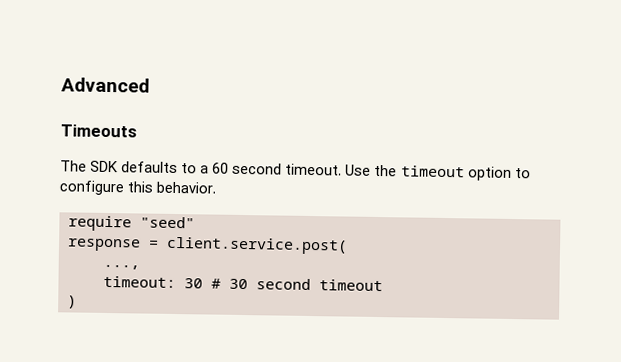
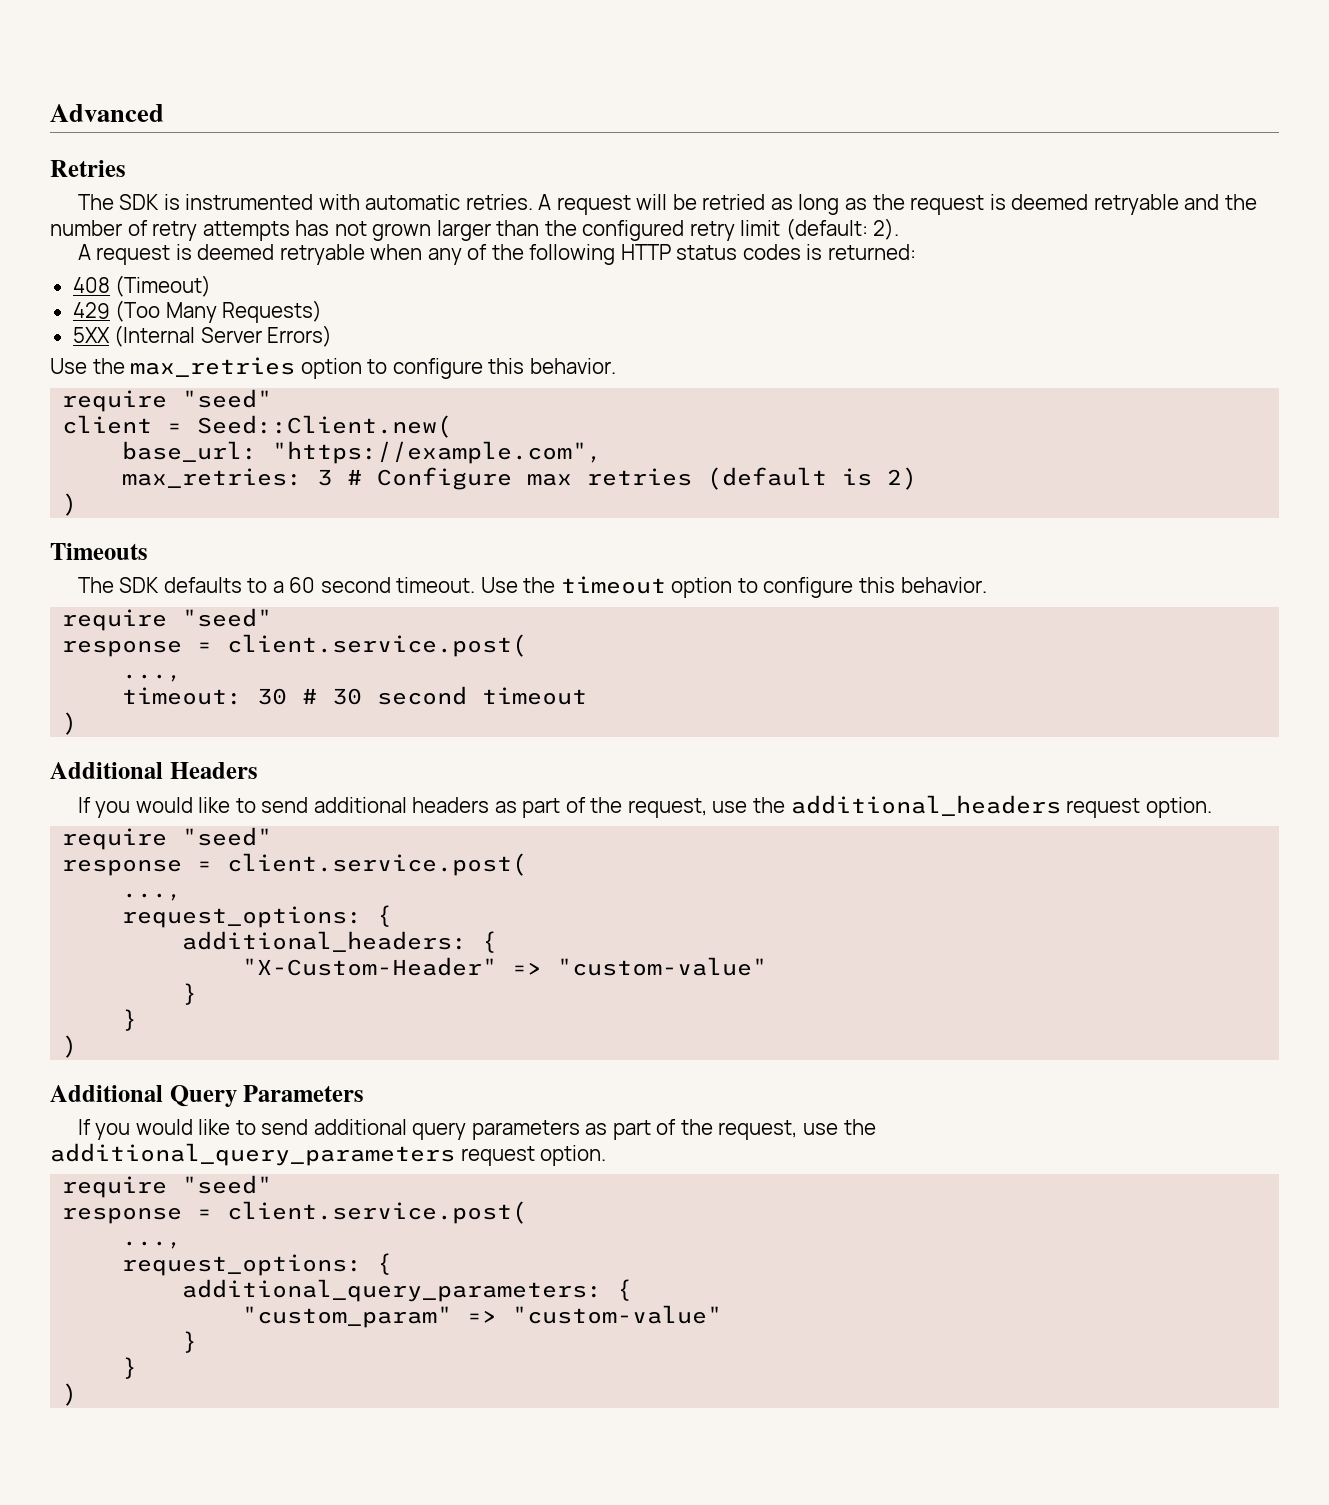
+ Retries
+ The SDK is instrumented with automatic retries. A request will be retried as long as the request is deemed retryable and the number of retry attempts has not grown larger than the configured retry limit (default: 2).
+ A request is deemed retryable when any of the following HTTP status codes is returned:
+ 408 (Timeout)
+ 429 (Too Many Requests)
+ 5XX (Internal Server Errors)
+ Use the max_retries option to configure this behavior.
+ require "seed"
+ client = Seed::Client.new(
+ base_url: "https://example.com",
+ max_retries: 3 # Configure max retries (default is 2)
+ )
+ Additional Headers
+ If you would like to send additional headers as part of the request, use the additional_headers request option.
+ require "seed"
+ response = client.service.post(
+ ...,
+ request_options: {
+ additional_headers: {
+ "X-Custom-Header" => "custom-value"
+ }
+ }
+ )
+ Additional Query Parameters
+ If you would like to send additional query parameters as part of the request, use the additional_query_parameters request option.
+ require "seed"
+ response = client.service.post(
+ ...,
+ request_options: {
+ additional_query_parameters: {
+ "custom_param" => "custom-value"
+ }
+ }
+ )

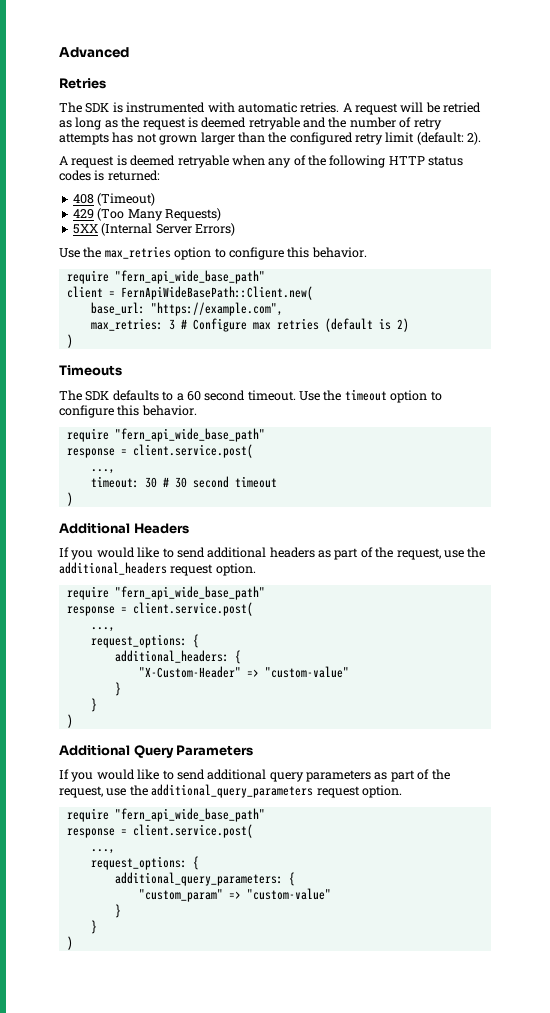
  Use the max_retries option to configure this behavior.
- require "seed"
+ require "fern_api_wide_base_path"
- client = Seed::Client.new(
+ client = FernApiWideBasePath::Client.new(
  Use the timeout option to configure this behavior.
- require "seed"
+ require "fern_api_wide_base_path"
  If you would like to send additional headers as part of the request, use the additional_headers request option.
- require "seed"
+ require "fern_api_wide_base_path"
  If you would like to send additional query parameters as part of the request, use the additional_query_parameters request option.
- require "seed"
+ require "fern_api_wide_base_path"

